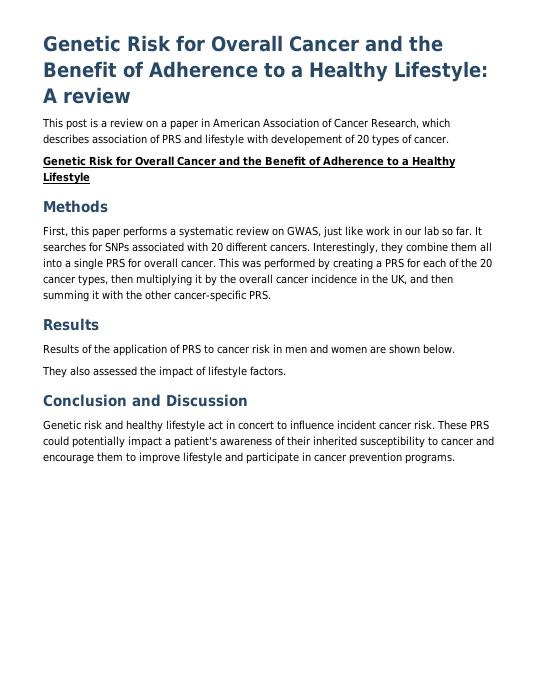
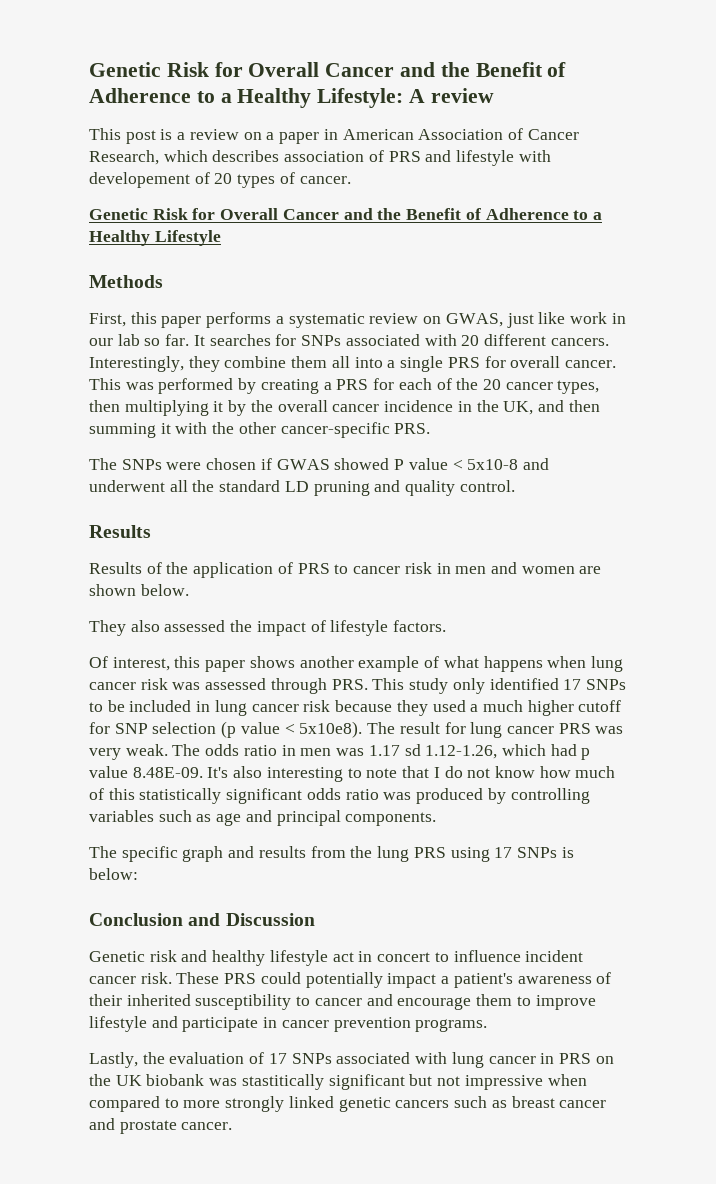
+ The SNPs were chosen if GWAS showed P value < 5x10-8 and underwent all the standard LD pruning and quality control.
+ Of interest, this paper shows another example of what happens when lung cancer risk was assessed through PRS. This study only identified 17 SNPs to be included in lung cancer risk because they used a much higher cutoff for SNP selection (p value < 5x10e8). The result for lung cancer PRS was very weak. The odds ratio in men was 1.17 sd 1.12-1.26, which had p value 8.48E-09. It's also interesting to note that I do not know how much of this statistically significant odds ratio was produced by controlling variables such as age and principal components.
+ The specific graph and results from the lung PRS using 17 SNPs is below:
+ Lastly, the evaluation of 17 SNPs associated with lung cancer in PRS on the UK biobank was stastitically significant but not impressive when compared to more strongly linked genetic cancers such as breast cancer and prostate cancer.

